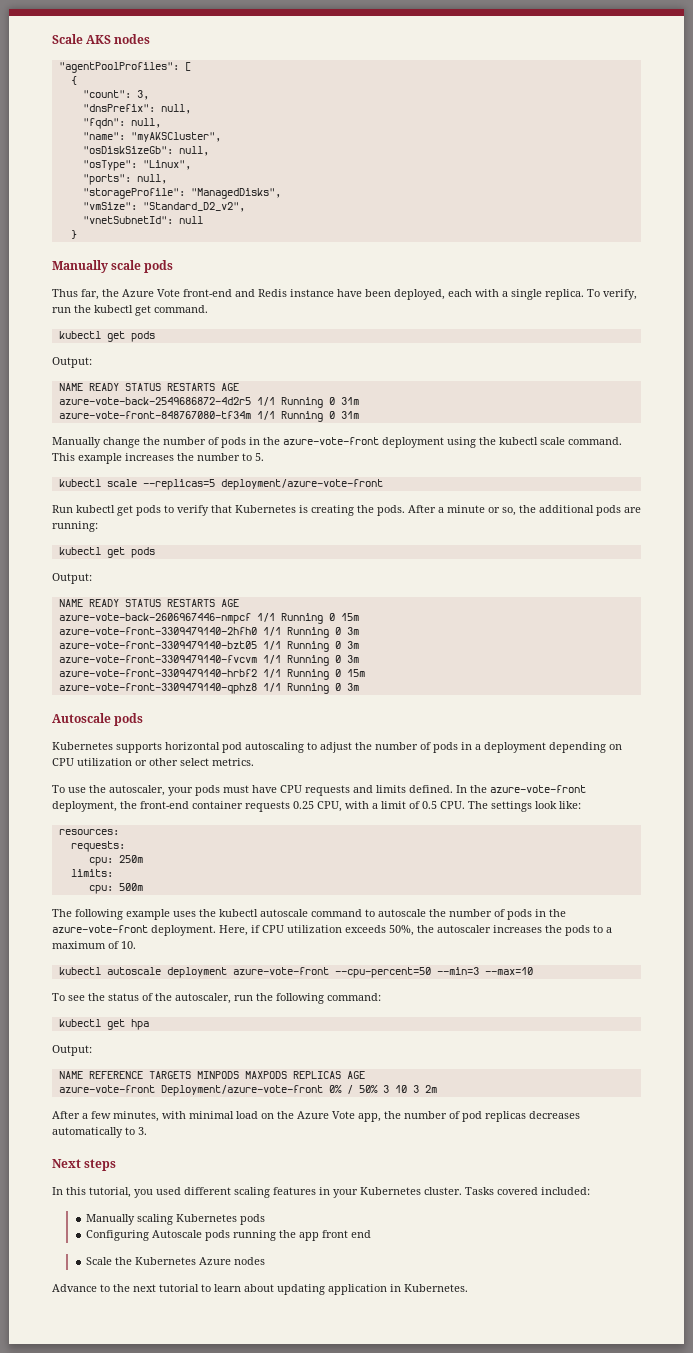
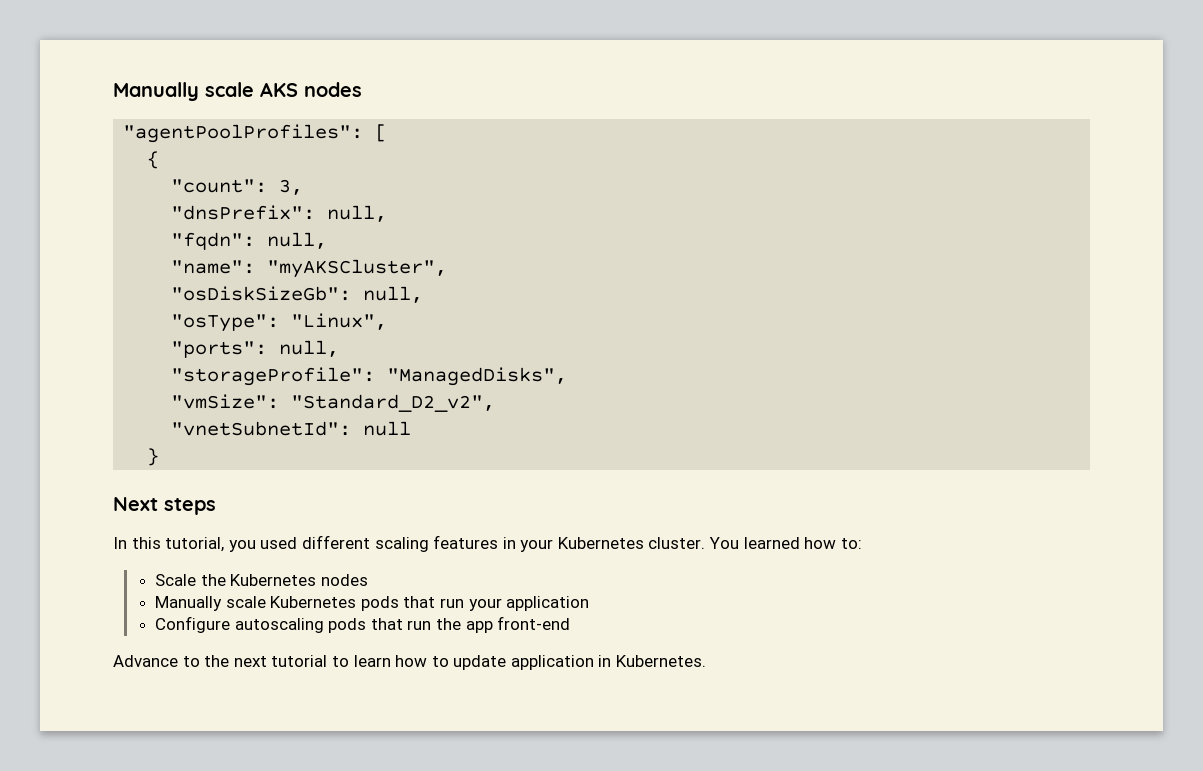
- Scale AKS nodes
+ Manually scale AKS nodes
- Manually scale pods
- Thus far, the Azure Vote front-end and Redis instance have been deployed, each with a single replica. To verify, run the kubectl get command.
- kubectl get pods
- Output:
- NAME READY STATUS RESTARTS AGE
- azure-vote-back-2549686872-4d2r5 1/1 Running 0 31m
- azure-vote-front-848767080-tf34m 1/1 Running 0 31m
- Manually change the number of pods in the azure-vote-front deployment using the kubectl scale command. This example increases the number to 5.
- kubectl scale --replicas=5 deployment/azure-vote-front
- Run kubectl get pods to verify that Kubernetes is creating the pods. After a minute or so, the additional pods are running:
- kubectl get pods
- Output:
- NAME READY STATUS RESTARTS AGE
- azure-vote-back-2606967446-nmpcf 1/1 Running 0 15m
- azure-vote-front-3309479140-2hfh0 1/1 Running 0 3m
- azure-vote-front-3309479140-bzt05 1/1 Running 0 3m
- azure-vote-front-3309479140-fvcvm 1/1 Running 0 3m
- azure-vote-front-3309479140-hrbf2 1/1 Running 0 15m
- azure-vote-front-3309479140-qphz8 1/1 Running 0 3m
- Autoscale pods
- Kubernetes supports horizontal pod autoscaling to adjust the number of pods in a deployment depending on CPU utilization or other select metrics.
- To use the autoscaler, your pods must have CPU requests and limits defined. In the azure-vote-front deployment, the front-end container requests 0.25 CPU, with a limit of 0.5 CPU. The settings look like:
- resources:
- requests:
- cpu: 250m
- limits:
- cpu: 500m
- The following example uses the kubectl autoscale command to autoscale the number of pods in the azure-vote-front deployment. Here, if CPU utilization exceeds 50%, the autoscaler increases the pods to a maximum of 10.
- kubectl autoscale deployment azure-vote-front --cpu-percent=50 --min=3 --max=10
- To see the status of the autoscaler, run the following command:
- kubectl get hpa
- Output:
- NAME REFERENCE TARGETS MINPODS MAXPODS REPLICAS AGE
- azure-vote-front Deployment/azure-vote-front 0% / 50% 3 10 3 2m
- After a few minutes, with minimal load on the Azure Vote app, the number of pod replicas decreases automatically to 3.
- Tasks covered included:
- Manually scaling Kubernetes pods
- Configuring Autoscale pods running the app front end
+ You learned how to:
- Scale the Kubernetes Azure nodes
+ Scale the Kubernetes nodes
+ Manually scale Kubernetes pods that run your application
+ Configure autoscaling pods that run the app front-end
- Advance to the next tutorial to learn about updating application in Kubernetes.
+ Advance to the next tutorial to learn how to update application in Kubernetes.

